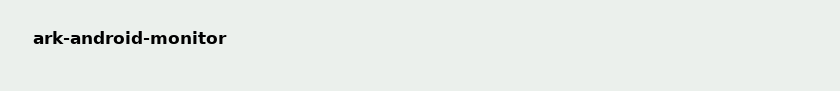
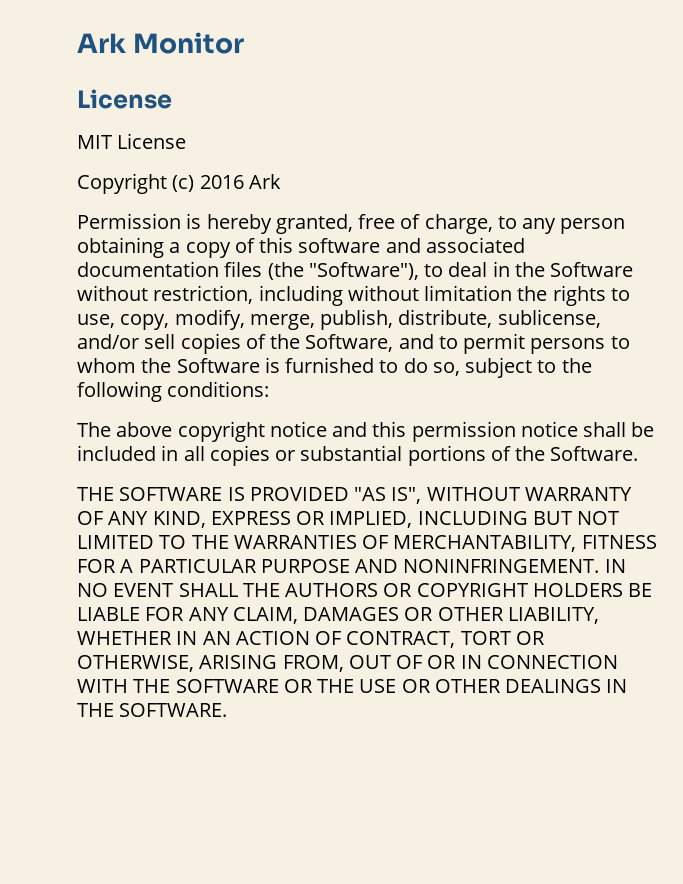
- ark-android-monitor
+ Ark Monitor
+ License
+ MIT License
+ Copyright (c) 2016 Ark
+ Permission is hereby granted, free of charge, to any person obtaining a copy of this software and associated documentation files (the "Software"), to deal in the Software without restriction, including without limitation the rights to use, copy, modify, merge, publish, distribute, sublicense, and/or sell copies of the Software, and to permit persons to whom the Software is furnished to do so, subject to the following conditions:
+ The above copyright notice and this permission notice shall be included in all copies or substantial portions of the Software.
+ THE SOFTWARE IS PROVIDED "AS IS", WITHOUT WARRANTY OF ANY KIND, EXPRESS OR IMPLIED, INCLUDING BUT NOT LIMITED TO THE WARRANTIES OF MERCHANTABILITY, FITNESS FOR A PARTICULAR PURPOSE AND NONINFRINGEMENT. IN NO EVENT SHALL THE AUTHORS OR COPYRIGHT HOLDERS BE LIABLE FOR ANY CLAIM, DAMAGES OR OTHER LIABILITY, WHETHER IN AN ACTION OF CONTRACT, TORT OR OTHERWISE, ARISING FROM, OUT OF OR IN CONNECTION WITH THE SOFTWARE OR THE USE OR OTHER DEALINGS IN THE SOFTWARE.

